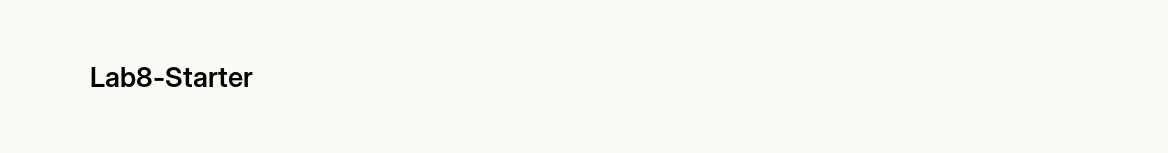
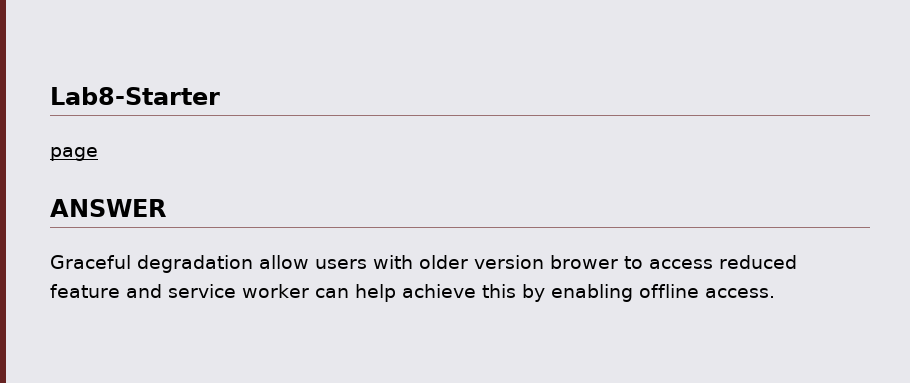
+ page
+ ANSWER
+ Graceful degradation allow users with older version brower to access reduced feature and service worker can help achieve this by enabling offline access.

